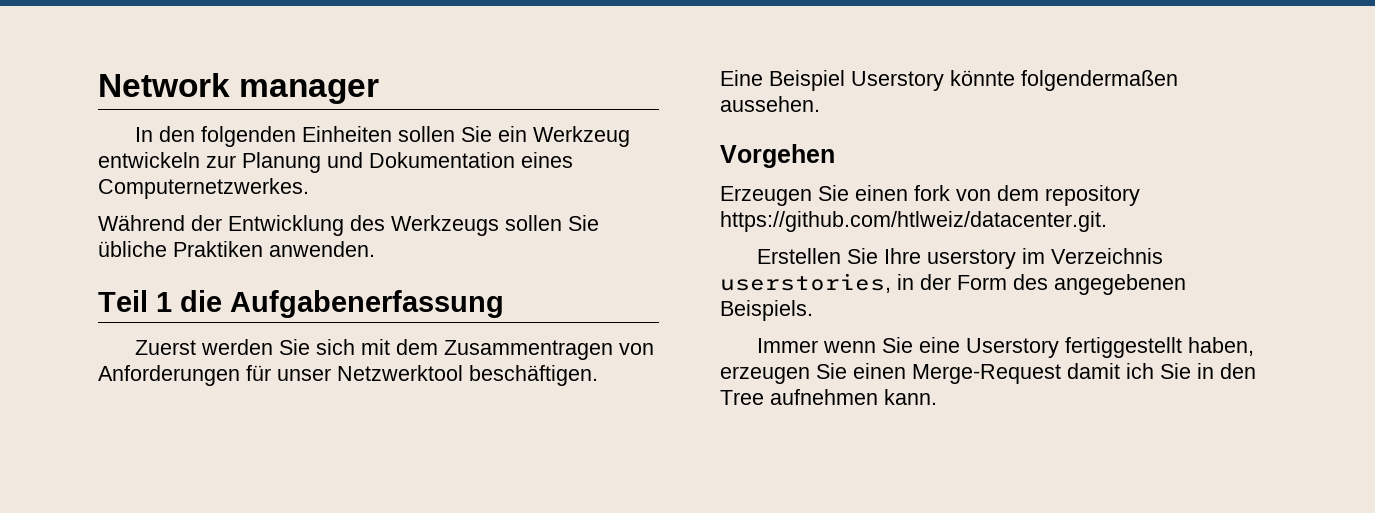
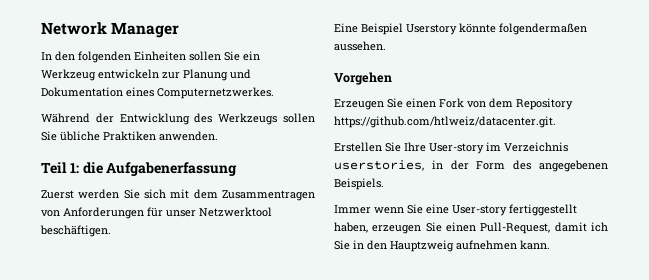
- Network manager
+ Network Manager
- Teil 1 die Aufgabenerfassung
+ Teil 1: die Aufgabenerfassung
- Erzeugen Sie einen fork von dem repository https://github.com/htlweiz/datacenter.git.
+ Erzeugen Sie einen Fork von dem Repository https://github.com/htlweiz/datacenter.git.
- Erstellen Sie Ihre userstory im Verzeichnis userstories, in der Form des angegebenen Beispiels.
+ Erstellen Sie Ihre User-story im Verzeichnis userstories, in der Form des angegebenen Beispiels.
- Immer wenn Sie eine Userstory fertiggestellt haben, erzeugen Sie einen Merge-Request damit ich Sie in den Tree aufnehmen kann.
+ Immer wenn Sie eine User-story fertiggestellt haben, erzeugen Sie einen Pull-Request, damit ich Sie in den Hauptzweig aufnehmen kann.

